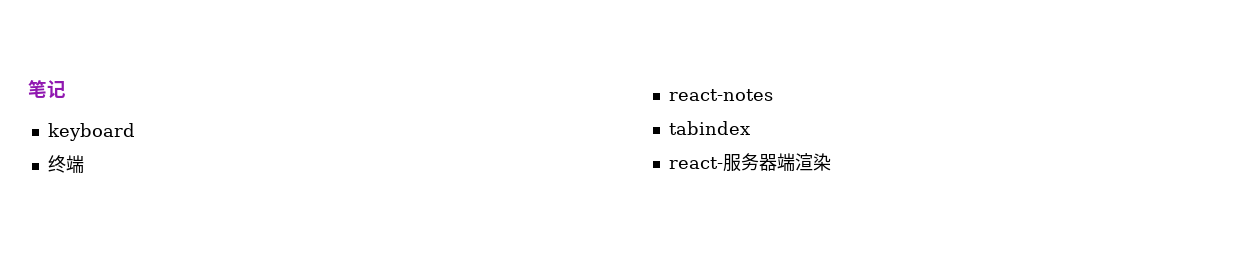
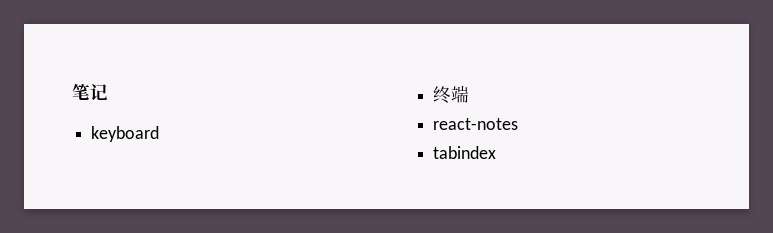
- react-服务器端渲染

